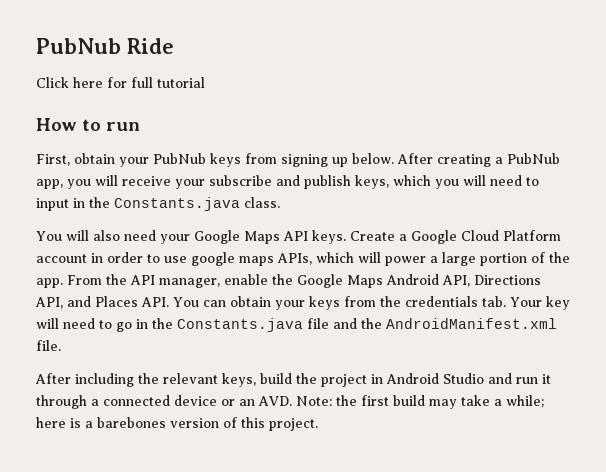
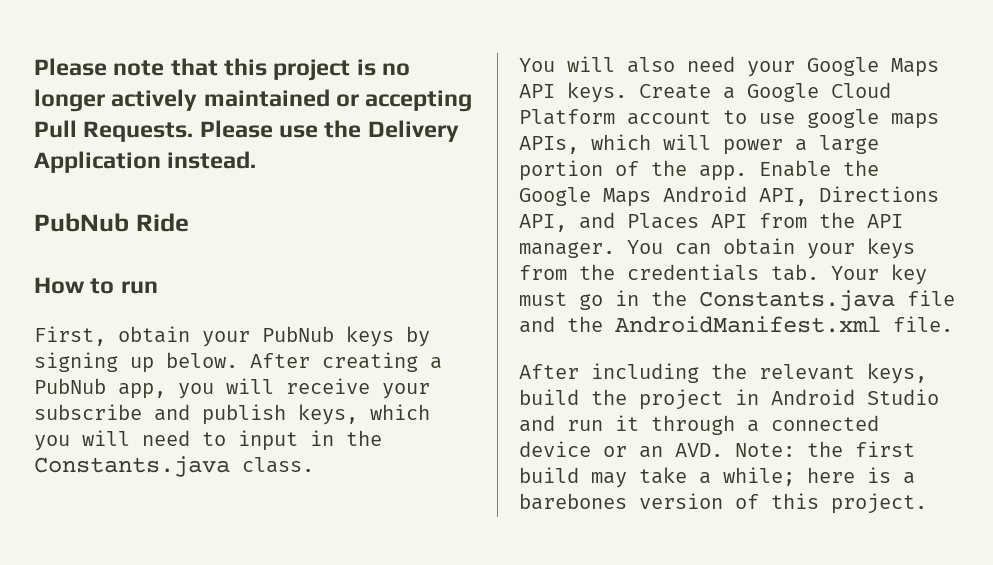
+ Please note that this project is no longer actively maintained or accepting Pull Requests. Please use the Delivery Application instead.
  PubNub Ride
- Click here for full tutorial
- First, obtain your PubNub keys from signing up below.
+ First, obtain your PubNub keys by signing up below.
- Create a Google Cloud Platform account in order to use google maps APIs, which will power a large portion of the app.
+ Create a Google Cloud Platform account to use google maps APIs, which will power a large portion of the app.
- From the API manager, enable the Google Maps Android API, Directions API, and Places API. You can obtain your keys from the credentials tab. Your key will need to go in the Constants.java file and the AndroidManifest.xml file.
+ Enable the Google Maps Android API, Directions API, and Places API from the API manager. You can obtain your keys from the credentials tab. Your key must go in the Constants.java file and the AndroidManifest.xml file.

